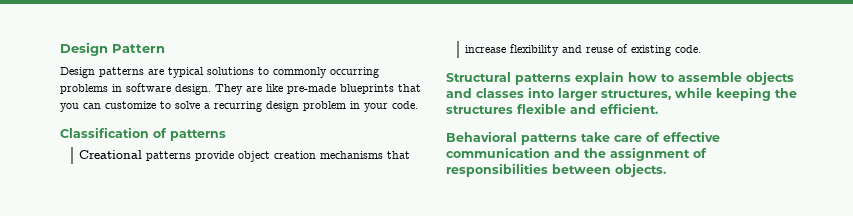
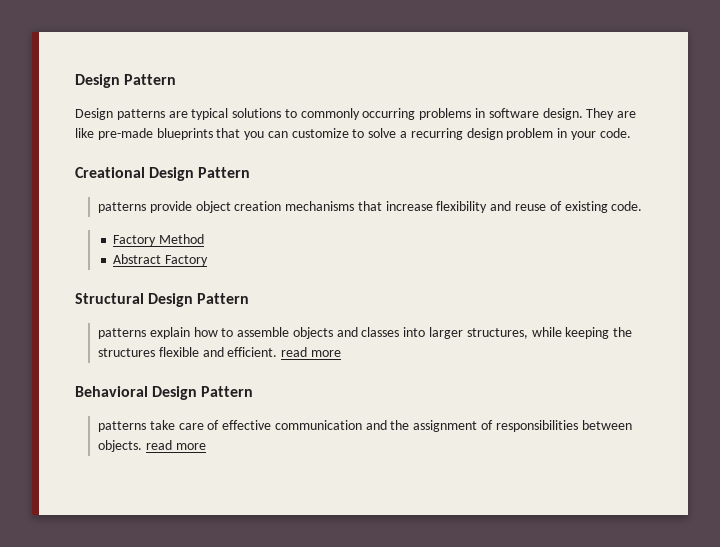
- Classification of patterns
- Creational patterns provide object creation mechanisms that increase flexibility and reuse of existing code.
+ Creational Design Pattern
+ patterns provide object creation mechanisms that increase flexibility and reuse of existing code.
+ Factory Method
+ Abstract Factory
- Structural patterns explain how to assemble objects and classes into larger structures, while keeping the structures flexible and efficient.
+ Structural Design Pattern
+ patterns explain how to assemble objects and classes into larger structures, while keeping the structures flexible and efficient. read more
- Behavioral patterns take care of effective communication and the assignment of responsibilities between objects.
+ Behavioral Design Pattern
+ patterns take care of effective communication and the assignment of responsibilities between objects. read more

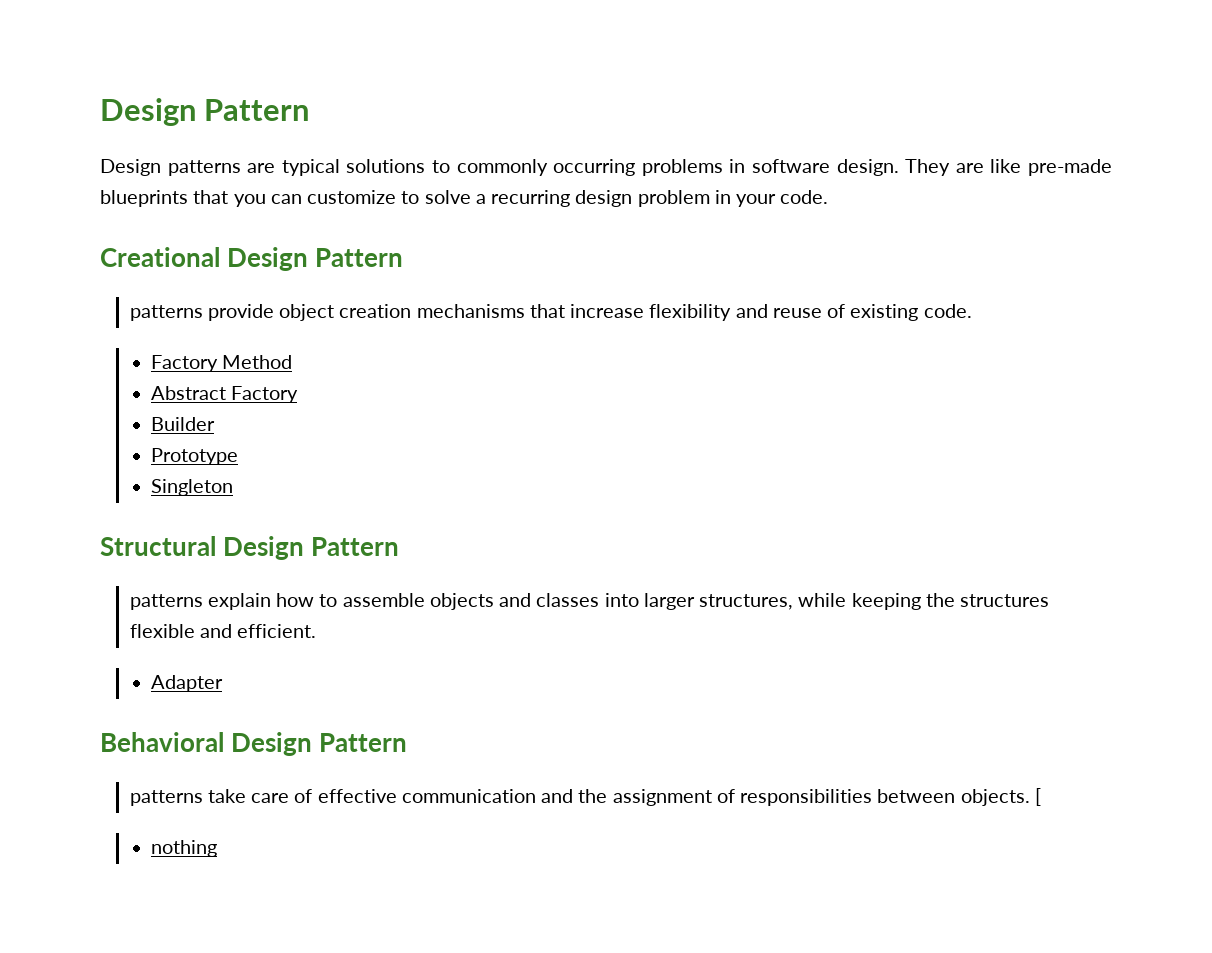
+ Builder
+ Prototype
+ Singleton
- patterns explain how to assemble objects and classes into larger structures, while keeping the structures flexible and efficient. read more
+ patterns explain how to assemble objects and classes into larger structures, while keeping the structures flexible and efficient.
+ Adapter
- patterns take care of effective communication and the assignment of responsibilities between objects. read more
+ patterns take care of effective communication and the assignment of responsibilities between objects. [
+ nothing

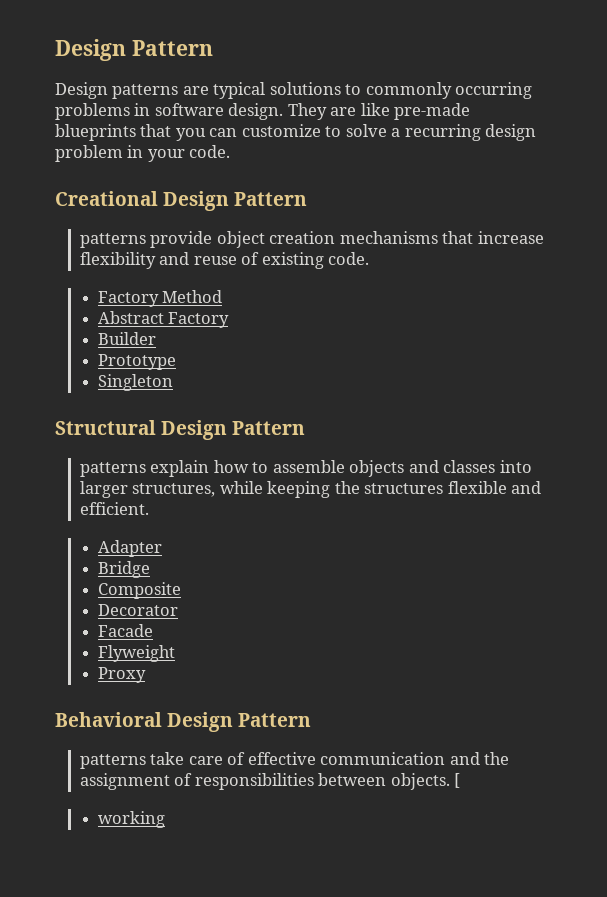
+ Bridge
+ Composite
+ Decorator
+ Facade
+ Flyweight
+ Proxy
- nothing
+ working

